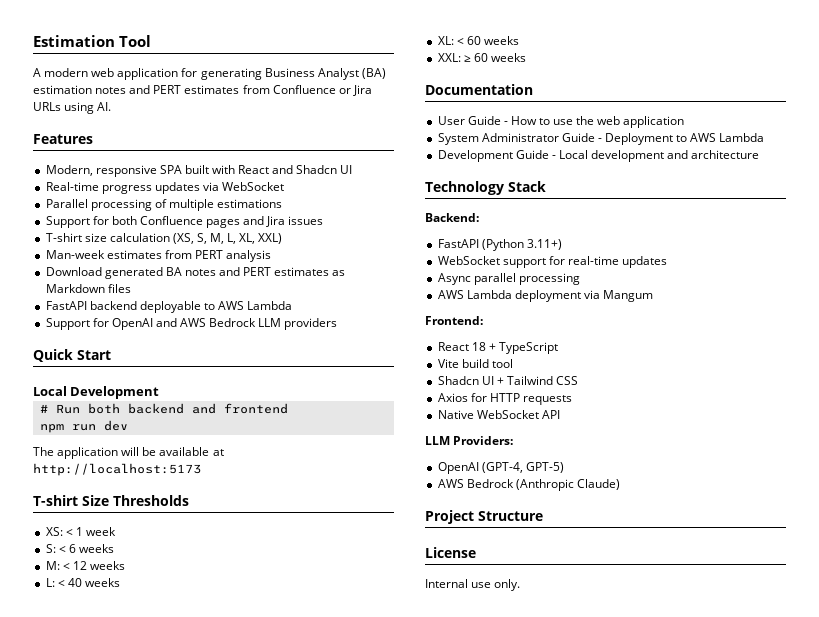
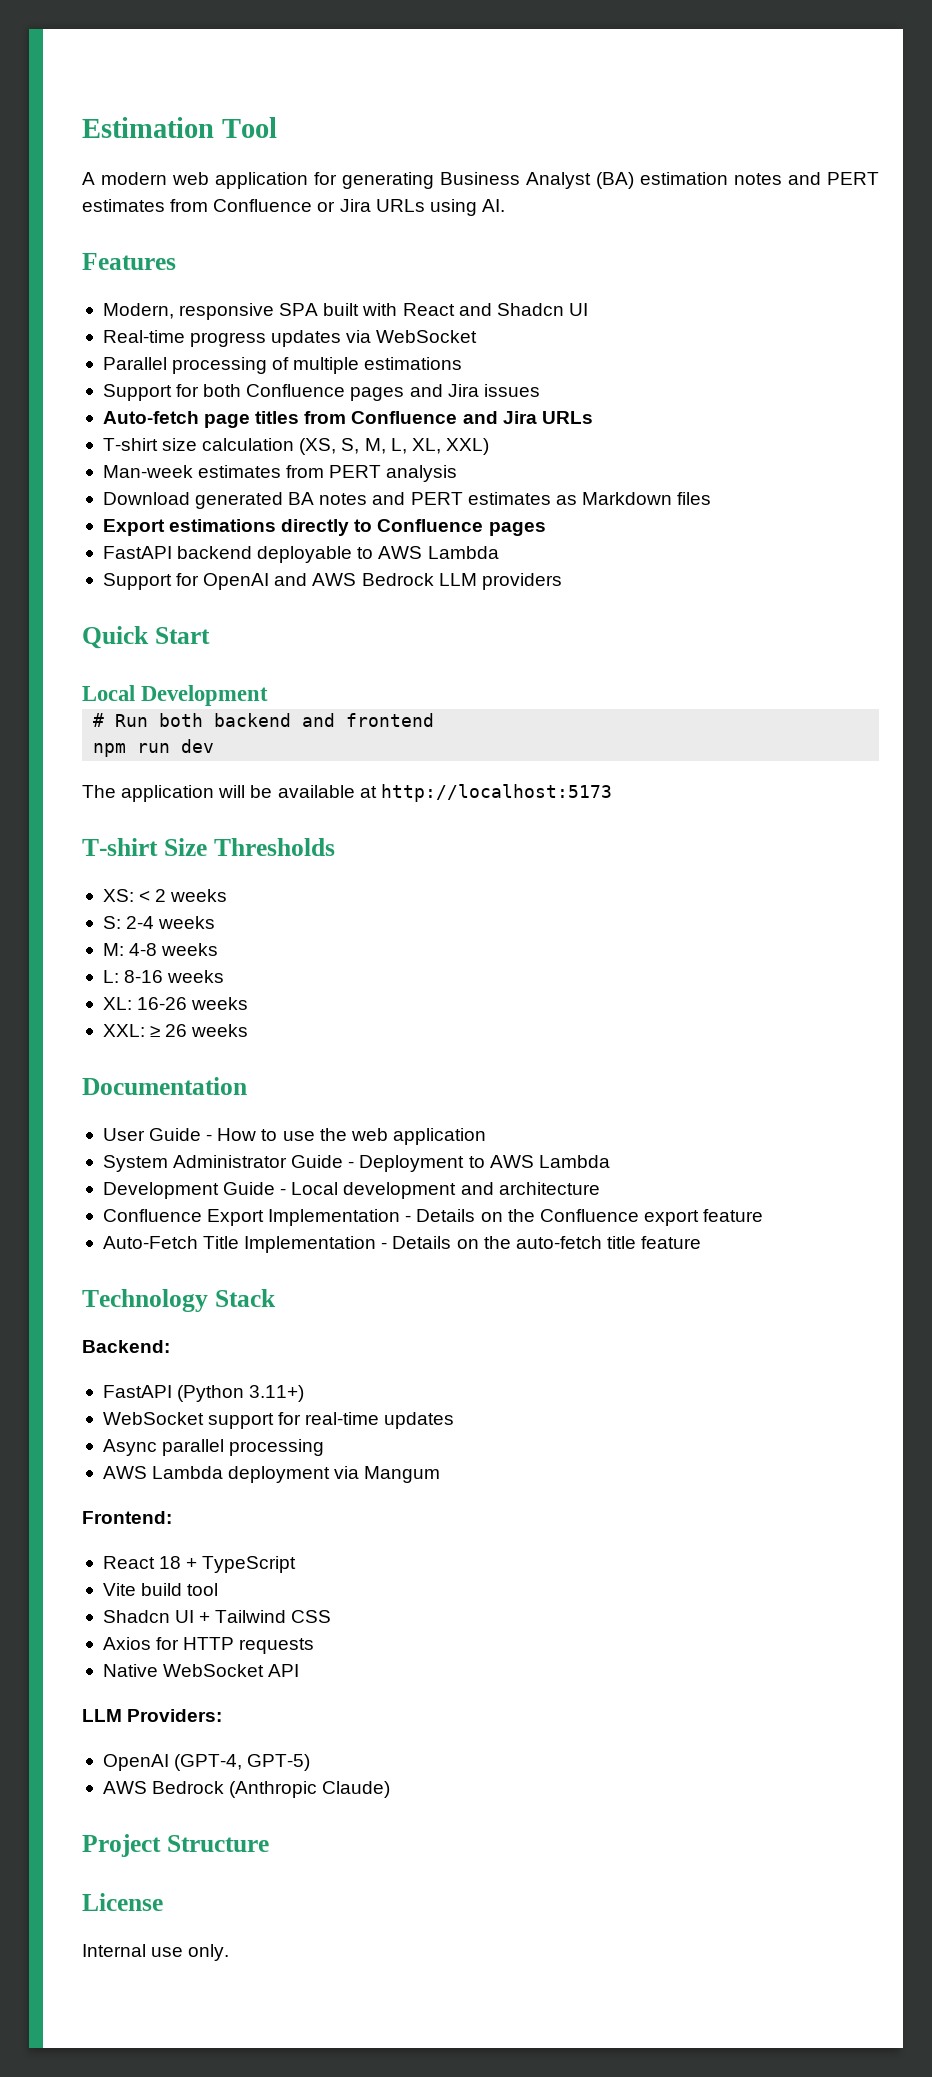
+ Auto-fetch page titles from Confluence and Jira URLs
+ Export estimations directly to Confluence pages
- XS: < 1 week
+ XS: < 2 weeks
- S: < 6 weeks
+ S: 2-4 weeks
- M: < 12 weeks
+ M: 4-8 weeks
- L: < 40 weeks
+ L: 8-16 weeks
- XL: < 60 weeks
+ XL: 16-26 weeks
- XXL: ≥ 60 weeks
+ XXL: ≥ 26 weeks
+ Confluence Export Implementation - Details on the Confluence export feature
+ Auto-Fetch Title Implementation - Details on the auto-fetch title feature

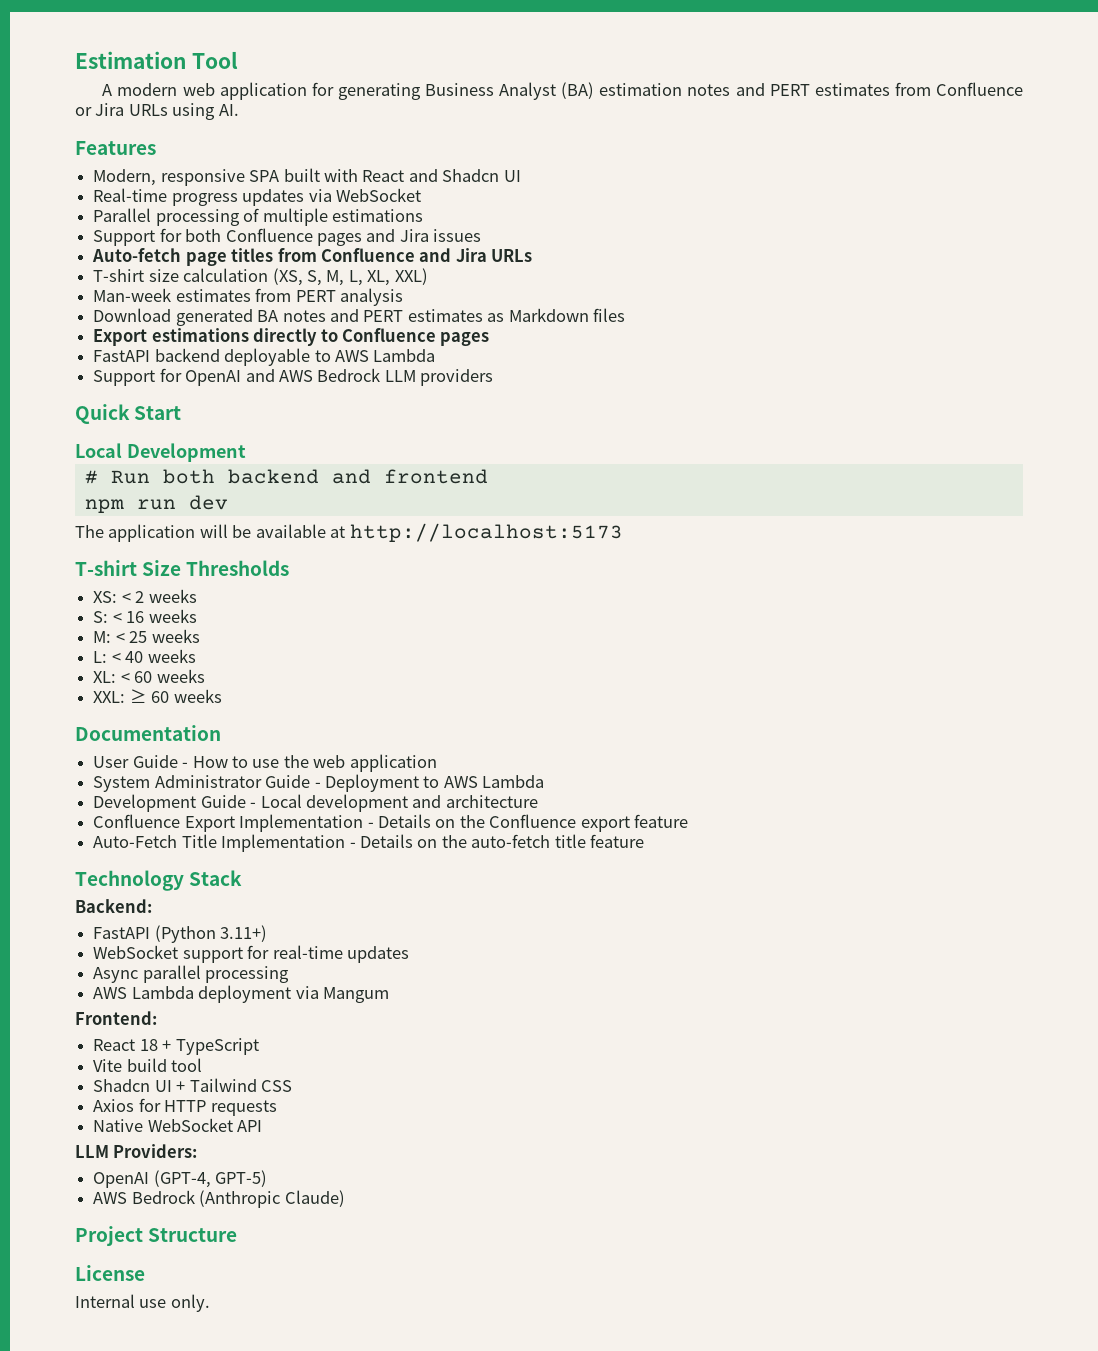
- S: 2-4 weeks
+ S: < 16 weeks
- M: 4-8 weeks
+ M: < 25 weeks
- L: 8-16 weeks
+ L: < 40 weeks
- XL: 16-26 weeks
+ XL: < 60 weeks
- XXL: ≥ 26 weeks
+ XXL: ≥ 60 weeks

